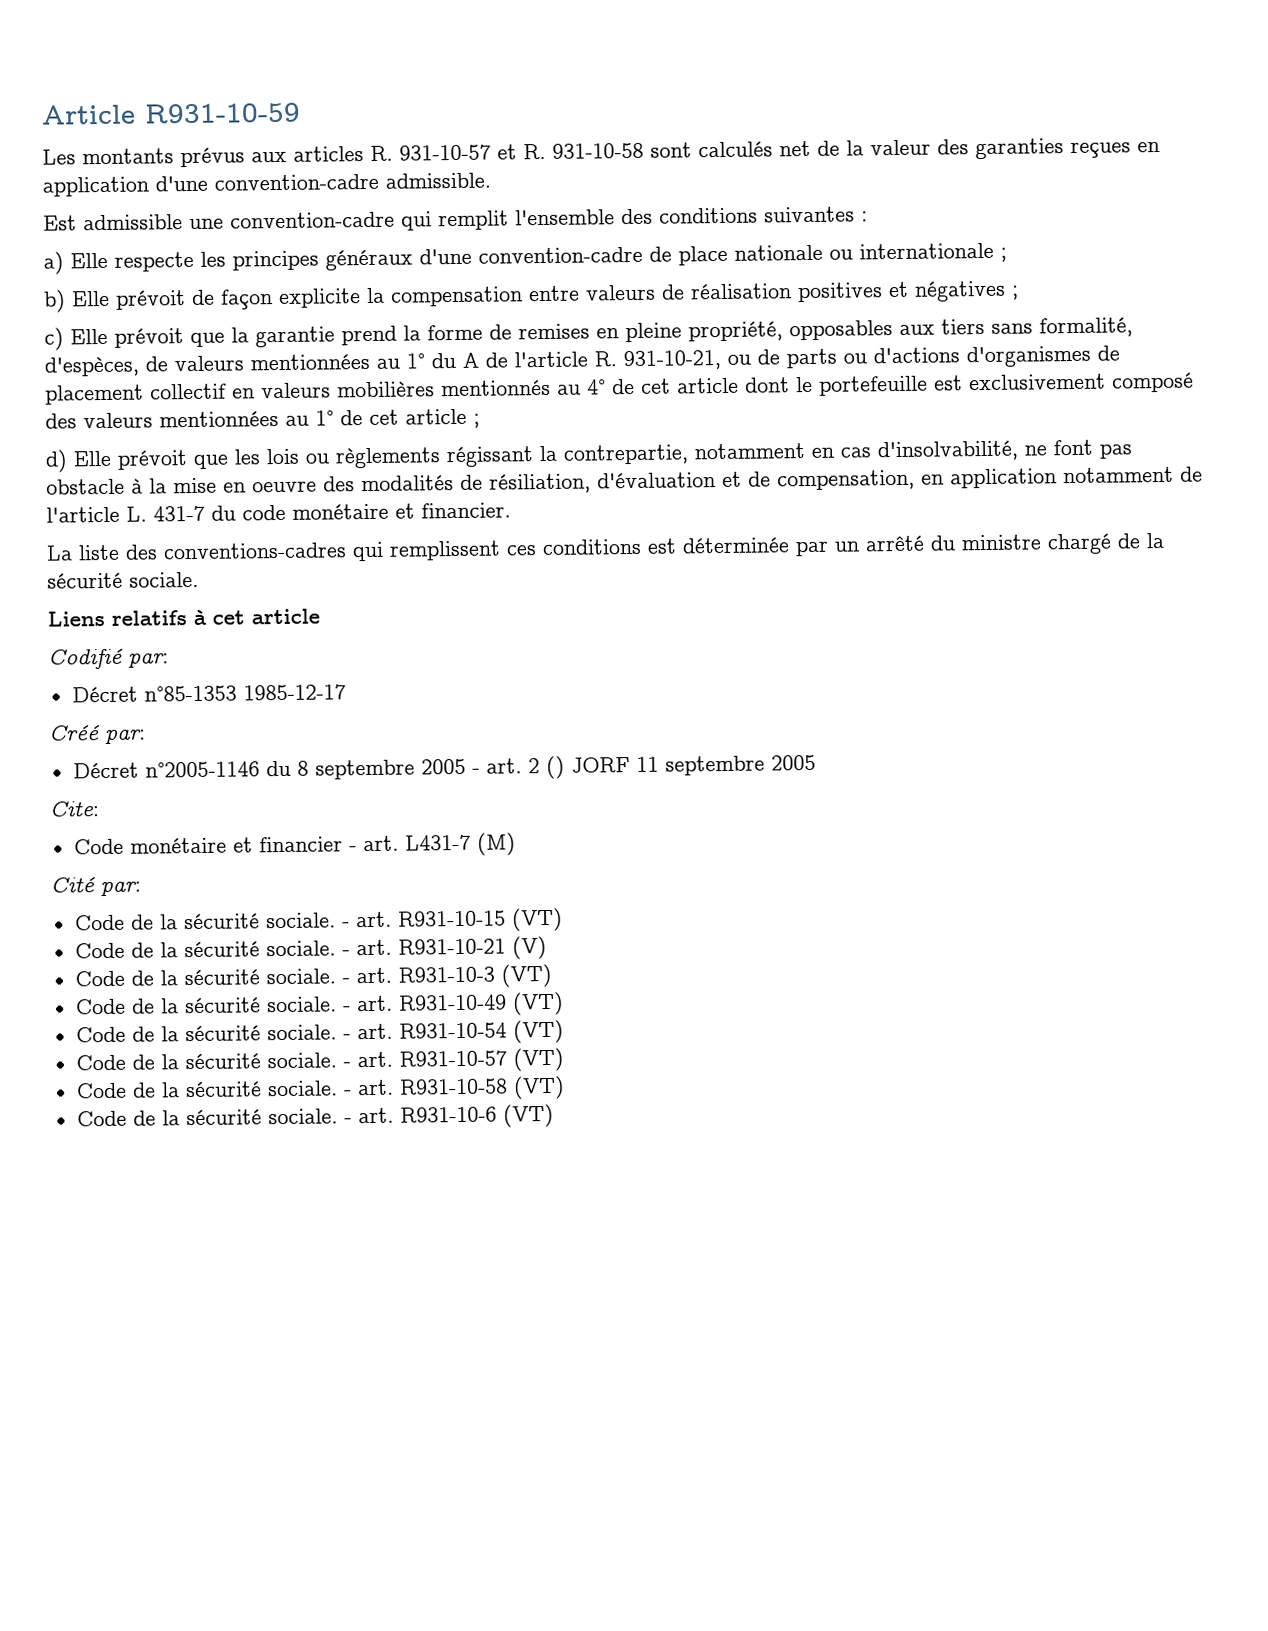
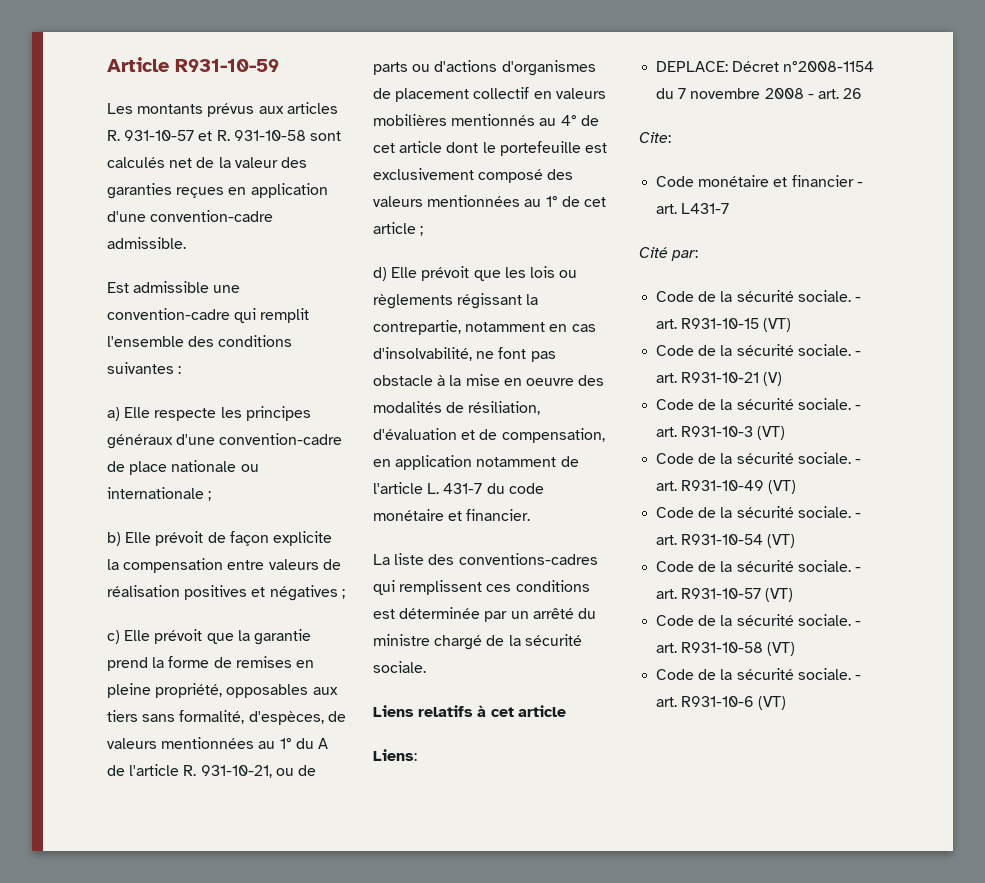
- Codifié par:
- Décret n°85-1353 1985-12-17
- Créé par:
- Décret n°2005-1146 du 8 septembre 2005 - art. 2 () JORF 11 septembre 2005
+ Liens:
+ DEPLACE: Décret n°2008-1154 du 7 novembre 2008 - art. 26
- Code monétaire et financier - art. L431-7 (M)
+ Code monétaire et financier - art. L431-7

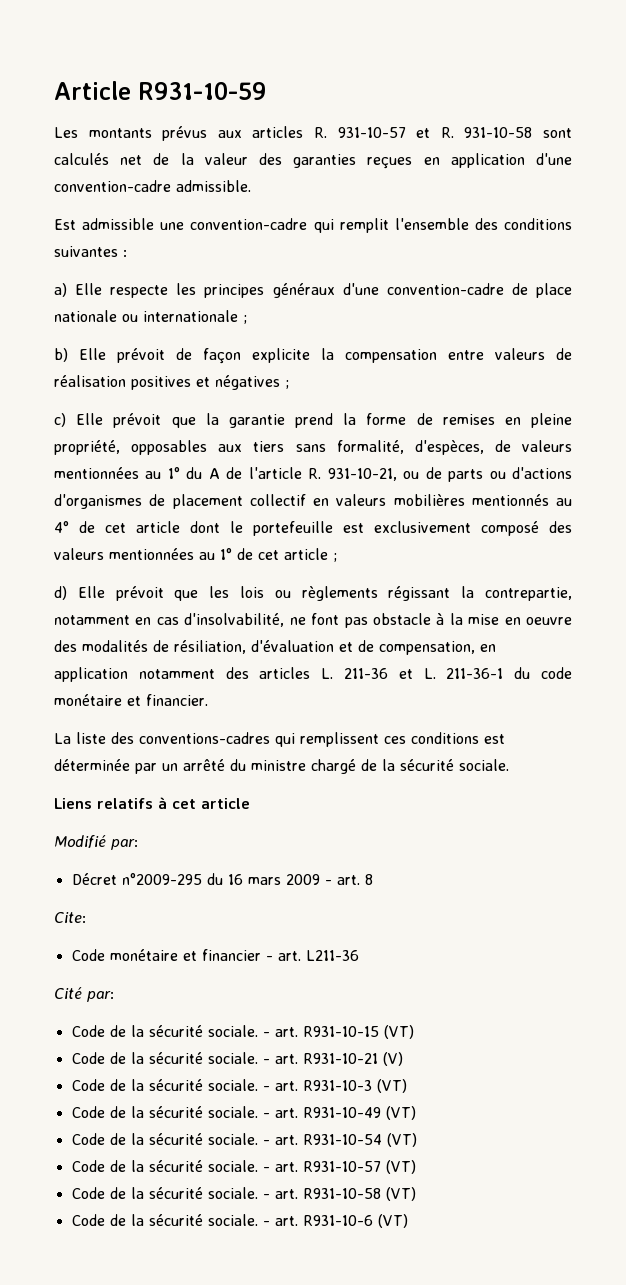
- d) Elle prévoit que les lois ou règlements régissant la contrepartie, notamment en cas d'insolvabilité, ne font pas obstacle à la mise en oeuvre des modalités de résiliation, d'évaluation et de compensation, en application notamment de l'article L. 431-7 du code monétaire et financier.
+ d) Elle prévoit que les lois ou règlements régissant la contrepartie, notamment en cas d'insolvabilité, ne font pas obstacle à la mise en oeuvre des modalités de résiliation, d'évaluation et de compensation, en application notamment des articles L. 211-36 et L. 211-36-1 du code monétaire et financier.
- Liens:
- DEPLACE: Décret n°2008-1154 du 7 novembre 2008 - art. 26
+ Modifié par:
+ Décret n°2009-295 du 16 mars 2009 - art. 8
- Code monétaire et financier - art. L431-7
+ Code monétaire et financier - art. L211-36

